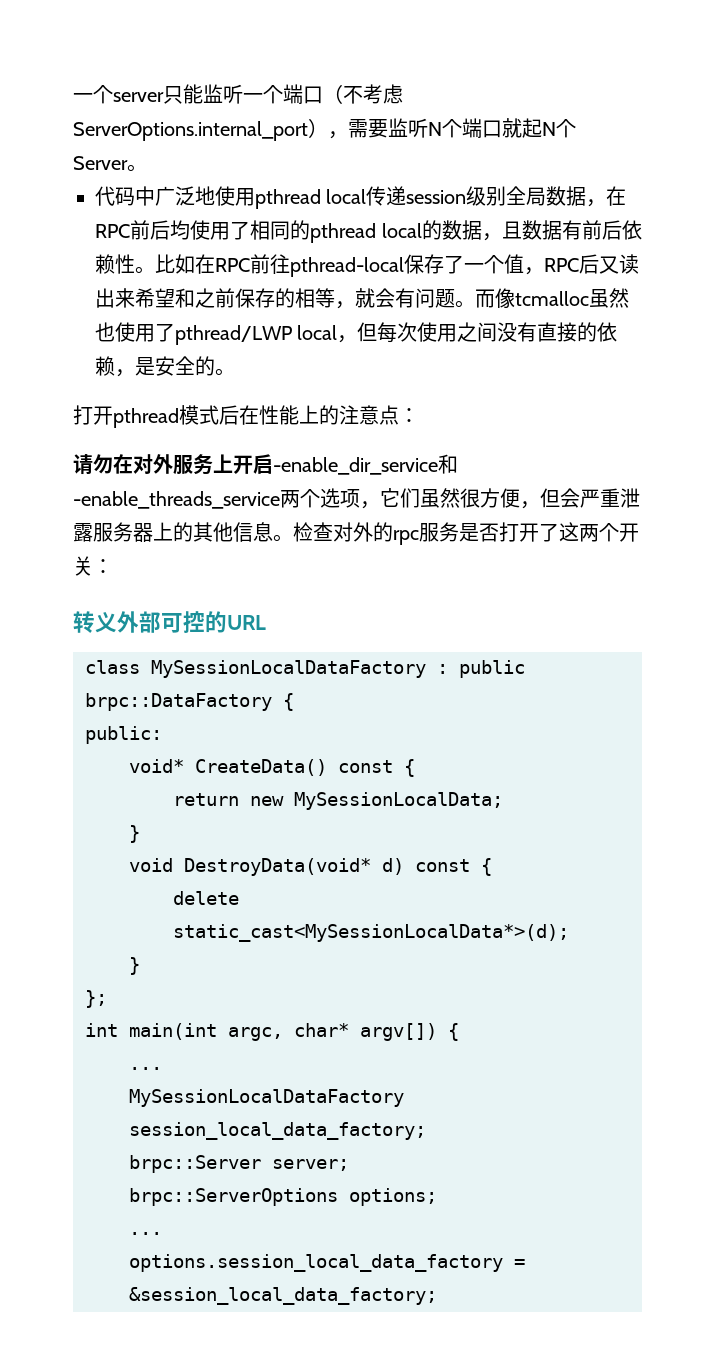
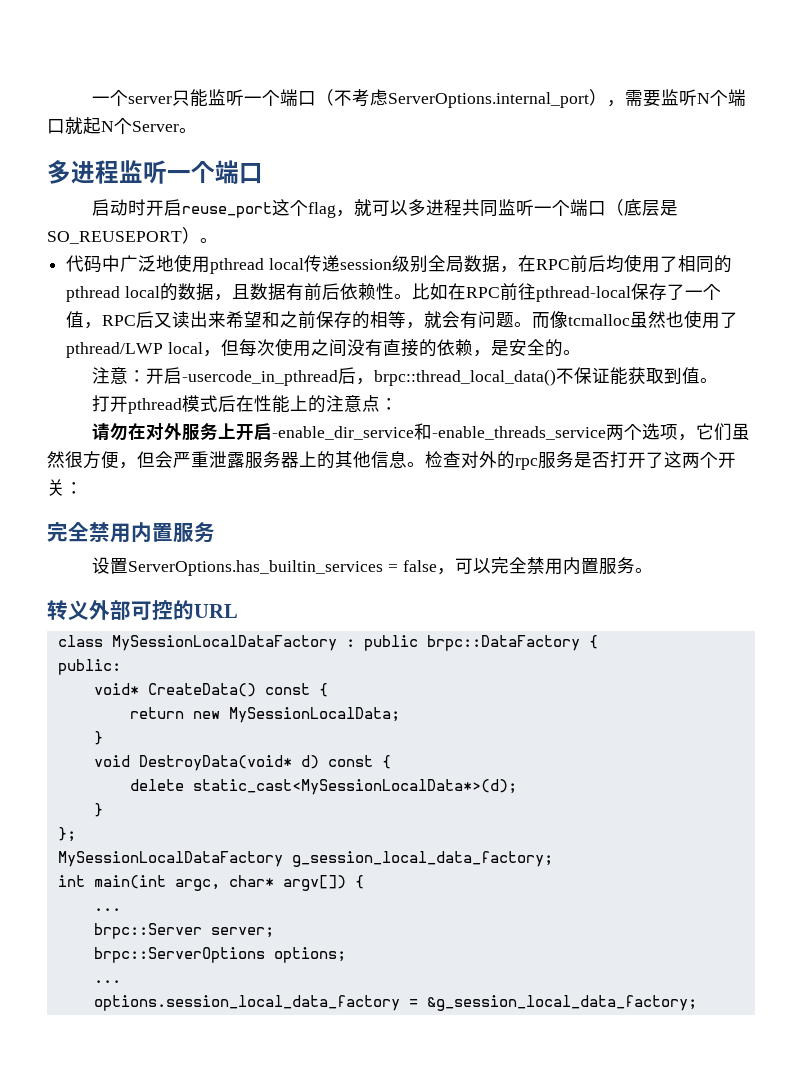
+ 多进程监听一个端口
+ 启动时开启reuse_port这个flag，就可以多进程共同监听一个端口（底层是SO_REUSEPORT）。
+ 注意：开启-usercode_in_pthread后，brpc::thread_local_data()不保证能获取到值。
  检查对外的rpc服务是否打开了这两个开关：
+ 完全禁用内置服务
+ 设置ServerOptions.has_builtin_services = false，可以完全禁用内置服务。
+ MySessionLocalDataFactory g_session_local_data_factory;
- MySessionLocalDataFactory session_local_data_factory;
- options.session_local_data_factory = &session_local_data_factory;
+ options.session_local_data_factory = &g_session_local_data_factory;

